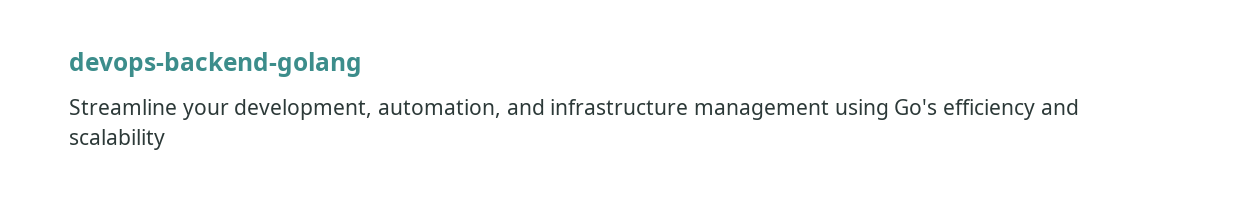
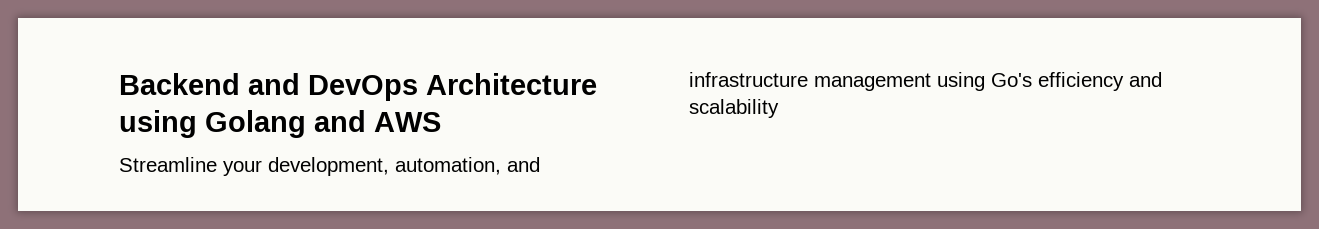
- devops-backend-golang
+ Backend and DevOps Architecture using Golang and AWS

